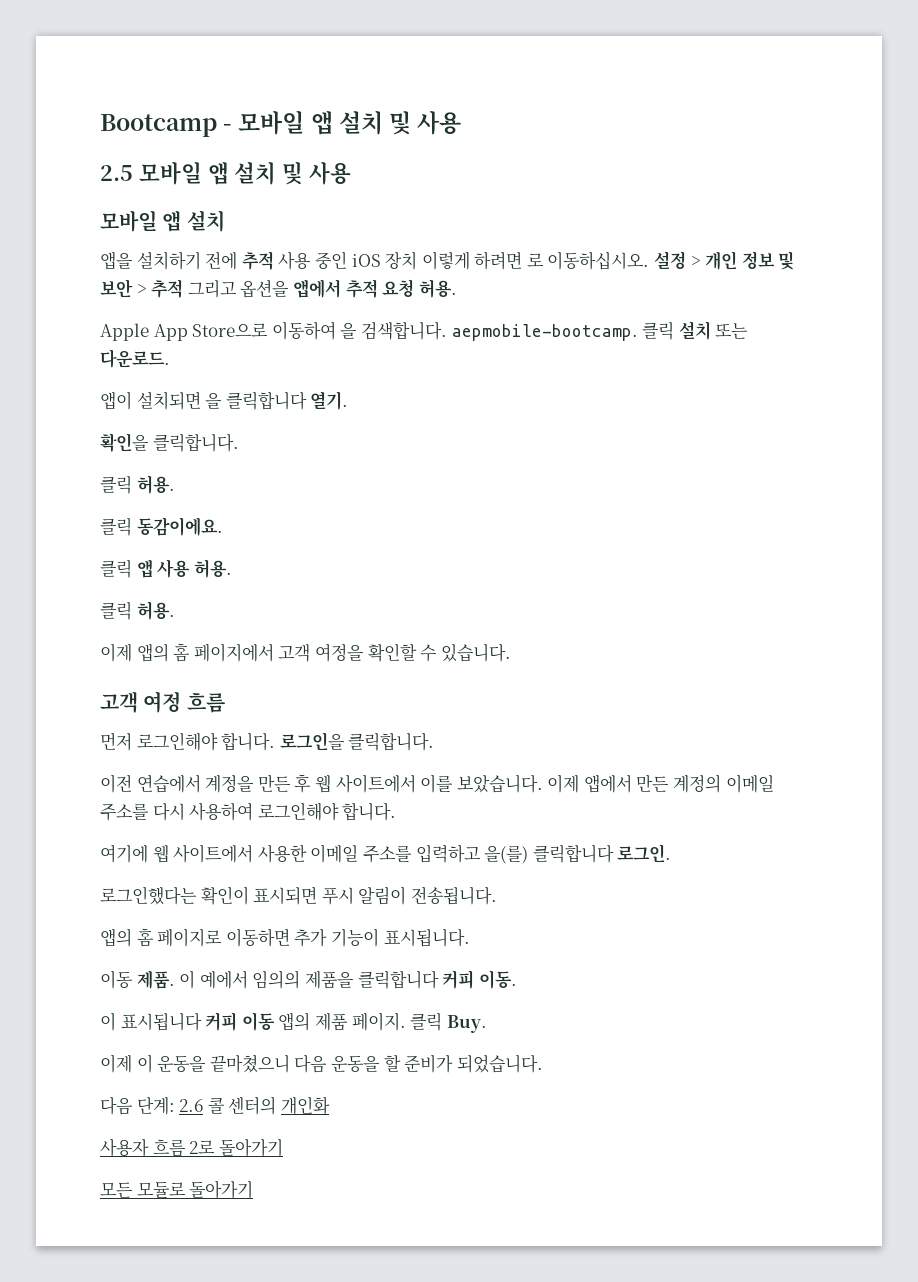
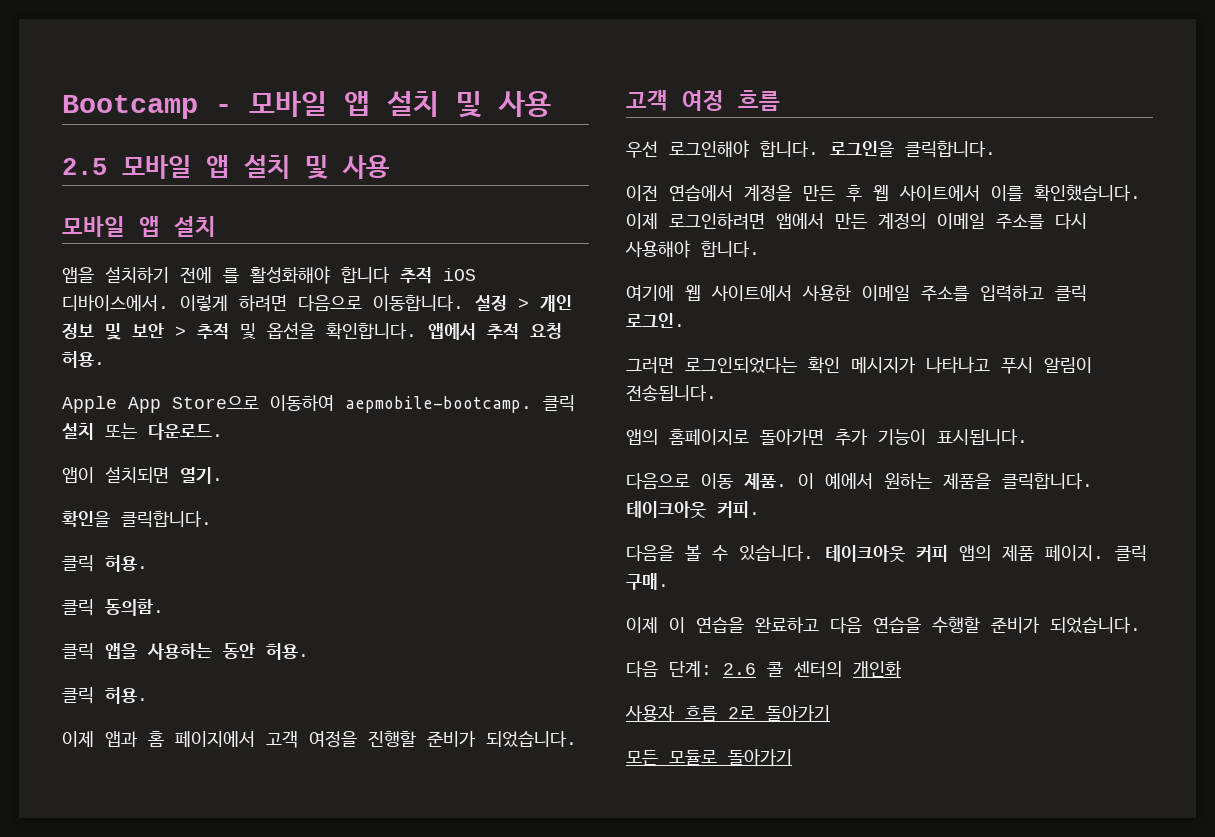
- 앱을 설치하기 전에 추적 사용 중인 iOS 장치 이렇게 하려면 로 이동하십시오.
+ 앱을 설치하기 전에 를 활성화해야 합니다 추적 iOS 디바이스에서. 이렇게 하려면 다음으로 이동합니다.
- 설정 > 개인 정보 및 보안 > 추적 그리고 옵션을 앱에서 추적 요청 허용.
+ 설정 > 개인 정보 및 보안 > 추적 및 옵션을 확인합니다. 앱에서 추적 요청 허용.
- Apple App Store으로 이동하여 을 검색합니다. aepmobile-bootcamp.
+ Apple App Store으로 이동하여 aepmobile-bootcamp.
- 앱이 설치되면 을 클릭합니다 열기.
+ 앱이 설치되면 열기.
- 클릭 동감이에요.
- 클릭 앱 사용 허용.
+ 클릭 동의함.
+ 클릭 앱을 사용하는 동안 허용.
- 이제 앱의 홈 페이지에서 고객 여정을 확인할 수 있습니다.
+ 이제 앱과 홈 페이지에서 고객 여정을 진행할 준비가 되었습니다.
- 먼저 로그인해야 합니다.
+ 우선 로그인해야 합니다.
- 이전 연습에서 계정을 만든 후 웹 사이트에서 이를 보았습니다. 이제 앱에서 만든 계정의 이메일 주소를 다시 사용하여 로그인해야 합니다.
+ 이전 연습에서 계정을 만든 후 웹 사이트에서 이를 확인했습니다. 이제 로그인하려면 앱에서 만든 계정의 이메일 주소를 다시 사용해야 합니다.
- 여기에 웹 사이트에서 사용한 이메일 주소를 입력하고 을(를) 클릭합니다 로그인.
+ 여기에 웹 사이트에서 사용한 이메일 주소를 입력하고 클릭 로그인.
- 로그인했다는 확인이 표시되면 푸시 알림이 전송됩니다.
+ 그러면 로그인되었다는 확인 메시지가 나타나고 푸시 알림이 전송됩니다.
- 앱의 홈 페이지로 이동하면 추가 기능이 표시됩니다.
+ 앱의 홈페이지로 돌아가면 추가 기능이 표시됩니다.
- 이동 제품.
+ 다음으로 이동 제품.
- 이 예에서 임의의 제품을 클릭합니다 커피 이동.
- 이 표시됩니다 커피 이동 앱의 제품 페이지.
+ 이 예에서 원하는 제품을 클릭합니다. 테이크아웃 커피.
+ 다음을 볼 수 있습니다. 테이크아웃 커피 앱의 제품 페이지.
- 클릭 Buy.
+ 클릭 구매.
- 이제 이 운동을 끝마쳤으니 다음 운동을 할 준비가 되었습니다.
+ 이제 이 연습을 완료하고 다음 연습을 수행할 준비가 되었습니다.

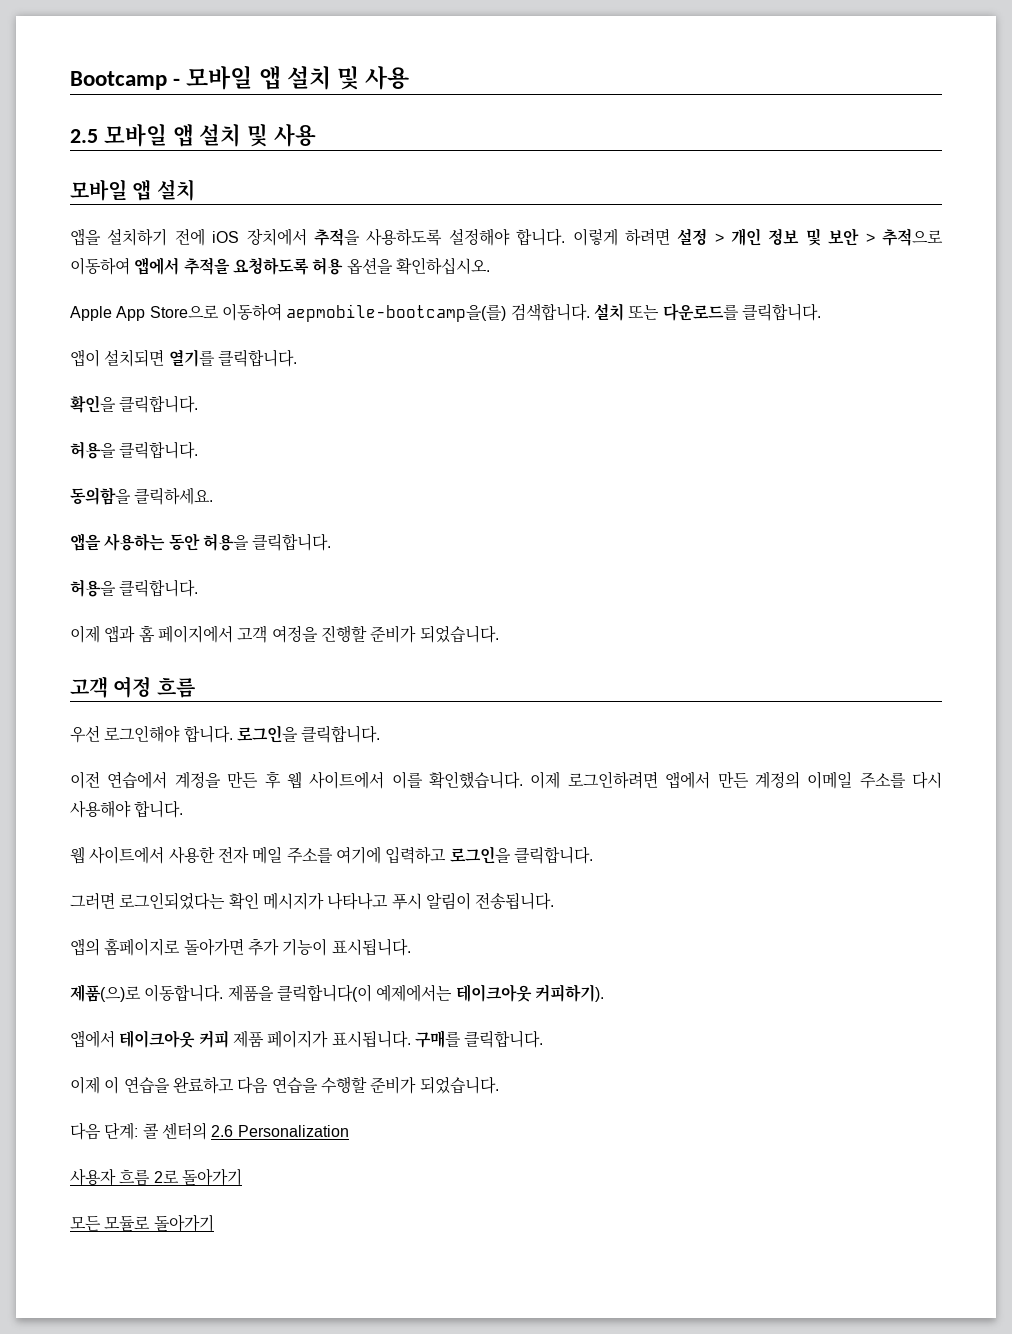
- 앱을 설치하기 전에 를 활성화해야 합니다 추적 iOS 디바이스에서. 이렇게 하려면 다음으로 이동합니다. 설정 > 개인 정보 및 보안 > 추적 및 옵션을 확인합니다. 앱에서 추적 요청 허용.
- Apple App Store으로 이동하여 aepmobile-bootcamp. 클릭 설치 또는 다운로드.
+ 앱을 설치하기 전에 iOS 장치에서 추적을 사용하도록 설정해야 합니다. 이렇게 하려면 설정 > 개인 정보 및 보안 > 추적으로 이동하여 앱에서 추적을 요청하도록 허용 옵션을 확인하십시오.
+ Apple App Store으로 이동하여 aepmobile-bootcamp을(를) 검색합니다. 설치 또는 다운로드를 클릭합니다.
- 앱이 설치되면 열기.
+ 앱이 설치되면 열기를 클릭합니다.
  확인을 클릭합니다.
- 클릭 허용.
- 클릭 동의함.
- 클릭 앱을 사용하는 동안 허용.
- 클릭 허용.
+ 허용을 클릭합니다.
+ 동의함을 클릭하세요.
+ 앱을 사용하는 동안 허용을 클릭합니다.
+ 허용을 클릭합니다.
- 여기에 웹 사이트에서 사용한 이메일 주소를 입력하고 클릭 로그인.
+ 웹 사이트에서 사용한 전자 메일 주소를 여기에 입력하고 로그인을 클릭합니다.
- 다음으로 이동 제품. 이 예에서 원하는 제품을 클릭합니다. 테이크아웃 커피.
- 다음을 볼 수 있습니다. 테이크아웃 커피 앱의 제품 페이지. 클릭 구매.
+ 제품(으)로 이동합니다. 제품을 클릭합니다(이 예제에서는 테이크아웃 커피하기).
+ 앱에서 테이크아웃 커피 제품 페이지가 표시됩니다. 구매를 클릭합니다.
- 다음 단계: 2.6 콜 센터의 개인화
+ 다음 단계: 콜 센터의 2.6 Personalization

